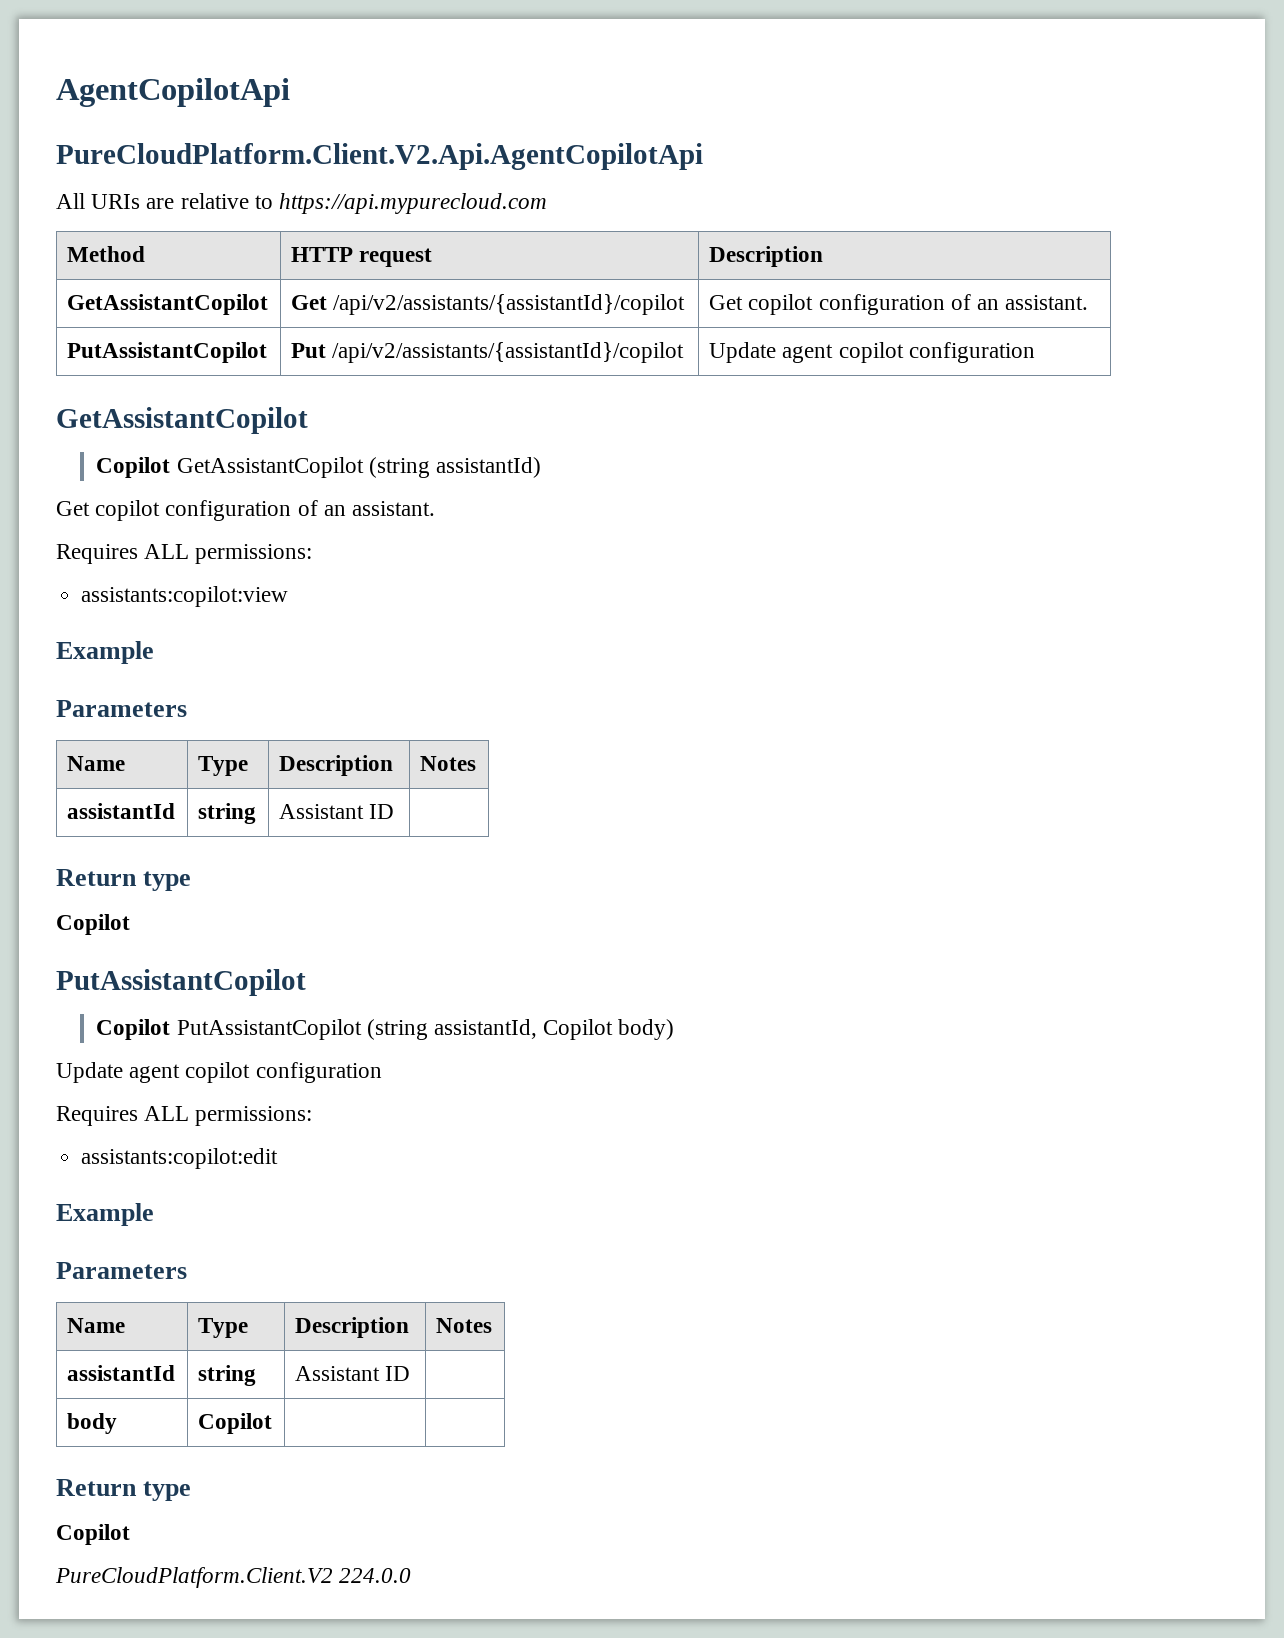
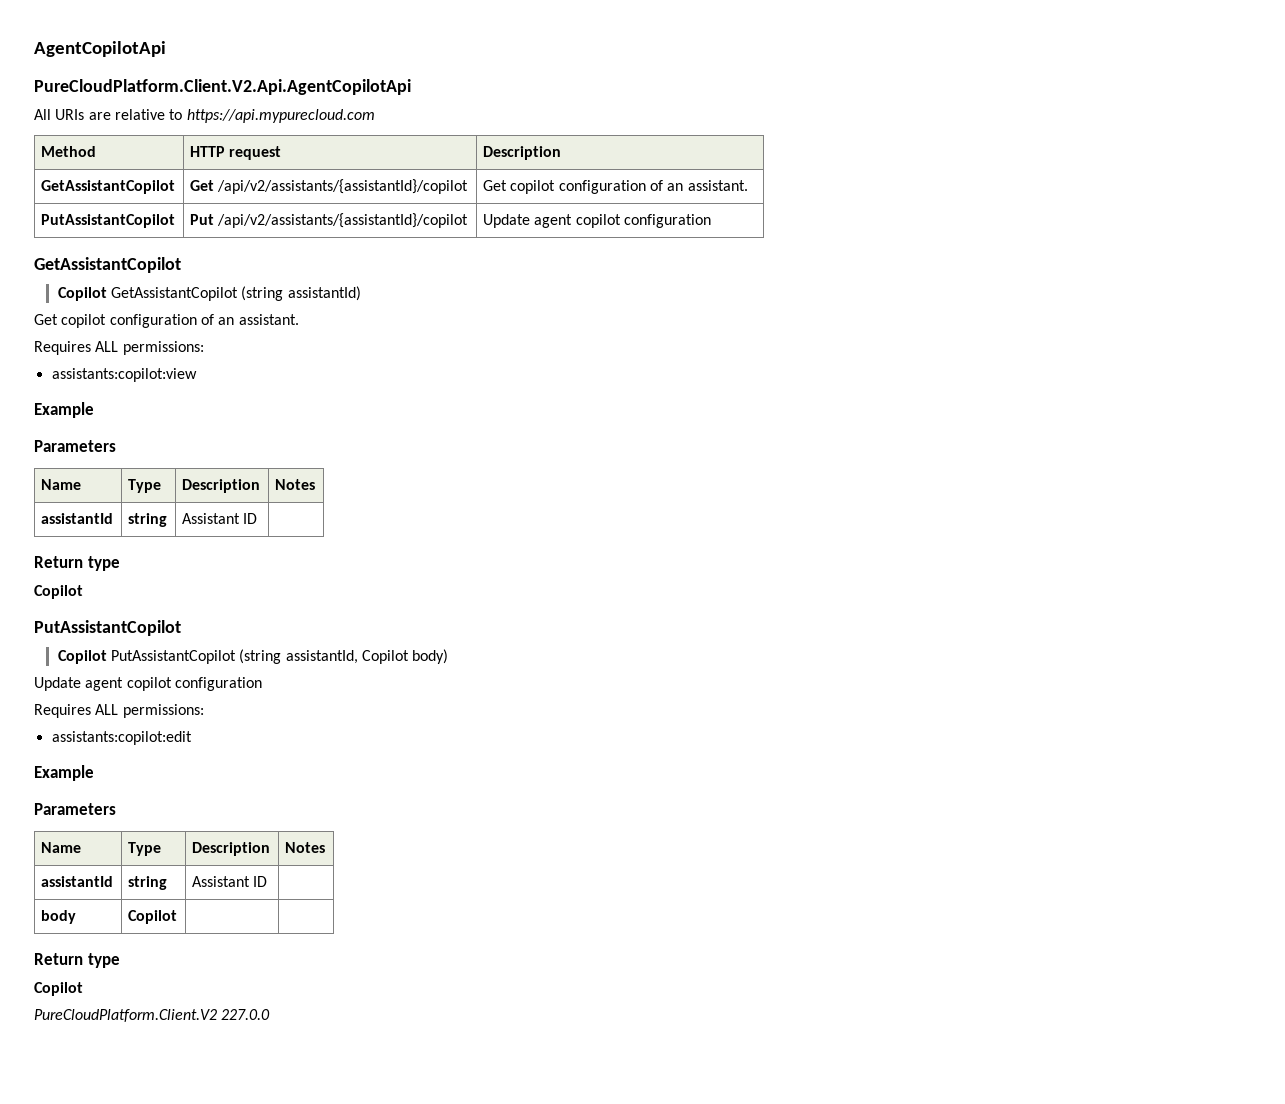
- PureCloudPlatform.Client.V2 224.0.0
+ PureCloudPlatform.Client.V2 227.0.0

